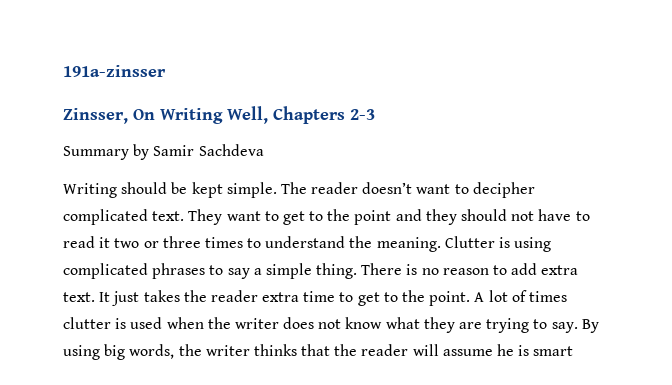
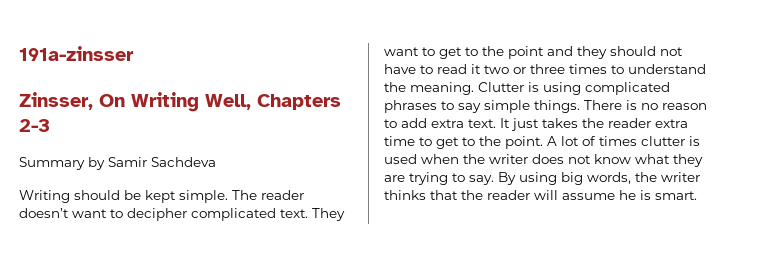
- Clutter is using complicated phrases to say a simple thing.
+ Clutter is using complicated phrases to say simple things.
- By using big words, the writer thinks that the reader will assume he is smart
+ By using big words, the writer thinks that the reader will assume he is smart.

